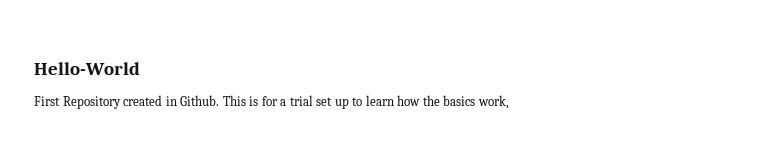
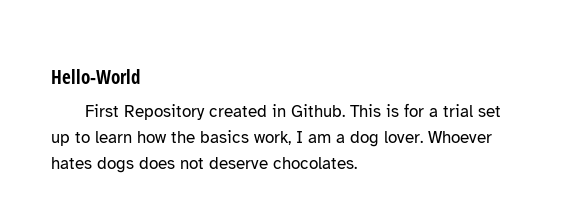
- This is for a trial set up to learn how the basics work,
+ This is for a trial set up to learn how the basics work, I am a dog lover. Whoever hates dogs does not deserve chocolates.

